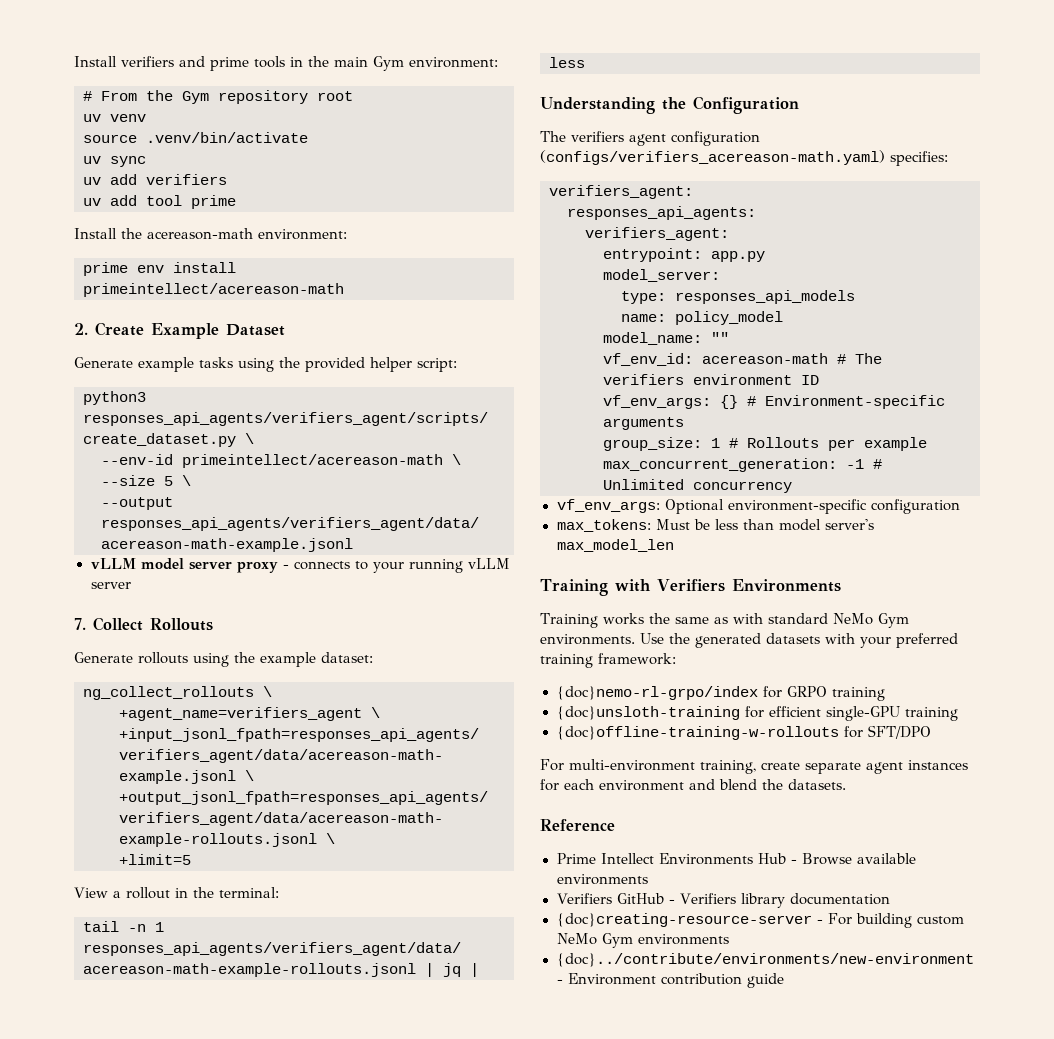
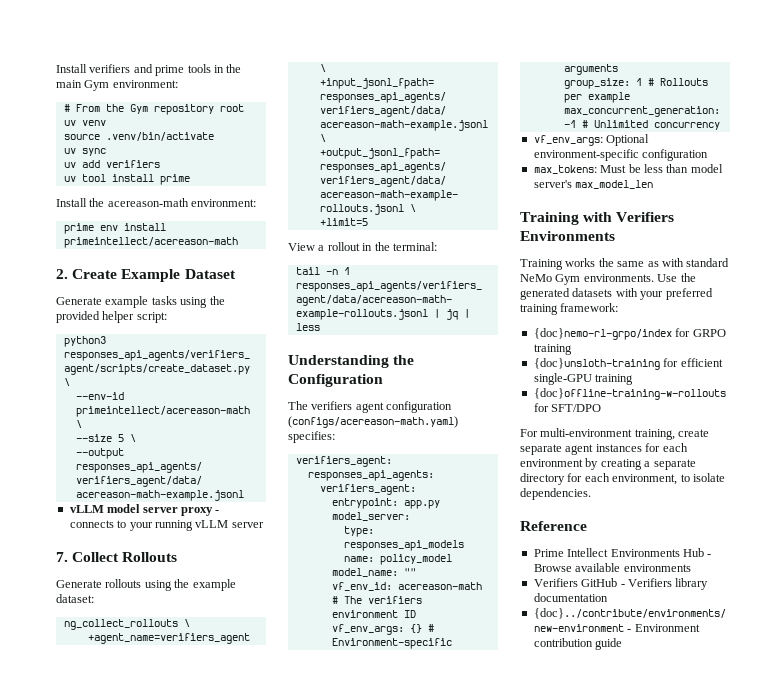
- uv add tool prime
+ uv tool install prime
- The verifiers agent configuration (configs/verifiers_acereason-math.yaml) specifies:
+ The verifiers agent configuration (configs/acereason-math.yaml) specifies:
- For multi-environment training, create separate agent instances for each environment and blend the datasets.
+ For multi-environment training, create separate agent instances for each environment by creating a separate directory for each environment, to isolate dependencies.
- {doc}creating-resource-server - For building custom NeMo Gym environments

